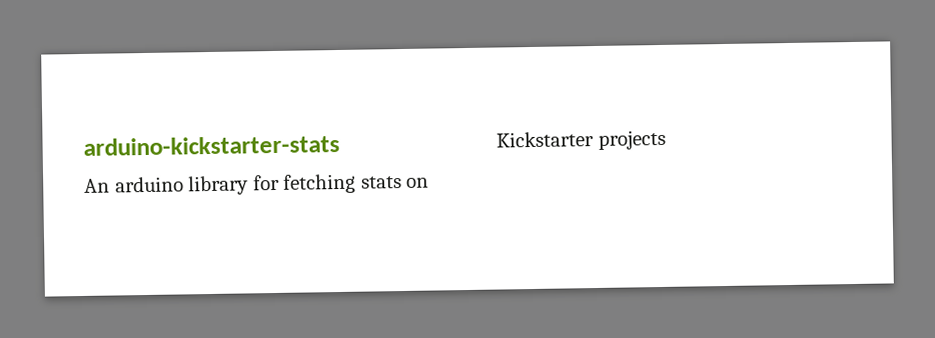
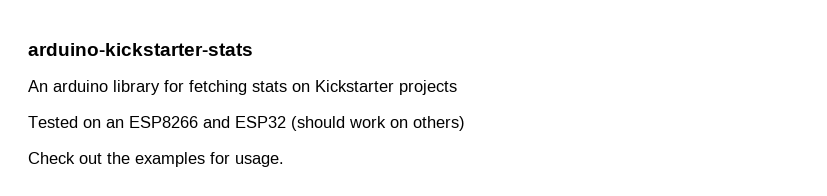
+ Tested on an ESP8266 and ESP32 (should work on others)
+ Check out the examples for usage.

